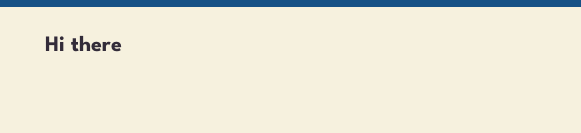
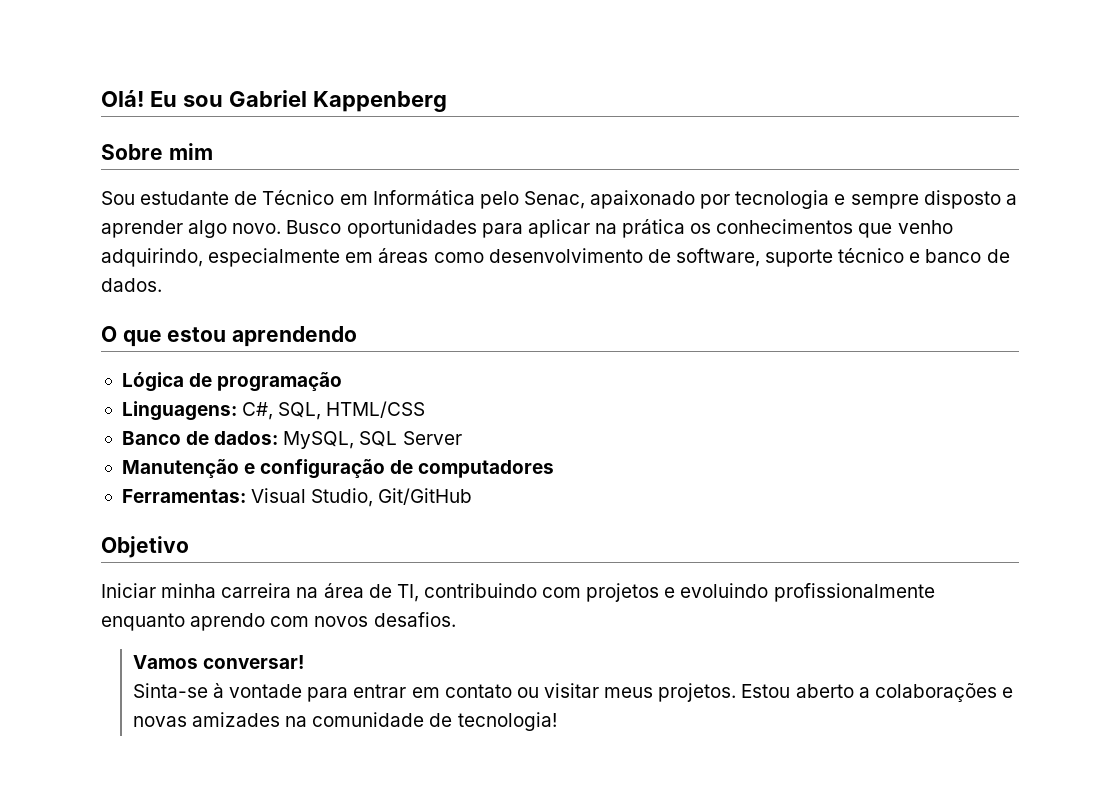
- Hi there
+ Olá! Eu sou Gabriel Kappenberg
+ Sobre mim
+ Sou estudante de Técnico em Informática pelo Senac, apaixonado por tecnologia e sempre disposto a aprender algo novo. Busco oportunidades para aplicar na prática os conhecimentos que venho adquirindo, especialmente em áreas como desenvolvimento de software, suporte técnico e banco de dados.
+ O que estou aprendendo
+ Lógica de programação
+ Linguagens: C#, SQL, HTML/CSS
+ Banco de dados: MySQL, SQL Server
+ Manutenção e configuração de computadores
+ Ferramentas: Visual Studio, Git/GitHub
+ Objetivo
+ Iniciar minha carreira na área de TI, contribuindo com projetos e evoluindo profissionalmente enquanto aprendo com novos desafios.
+ Vamos conversar!
+ Sinta-se à vontade para entrar em contato ou visitar meus projetos. Estou aberto a colaborações e novas amizades na comunidade de tecnologia!

